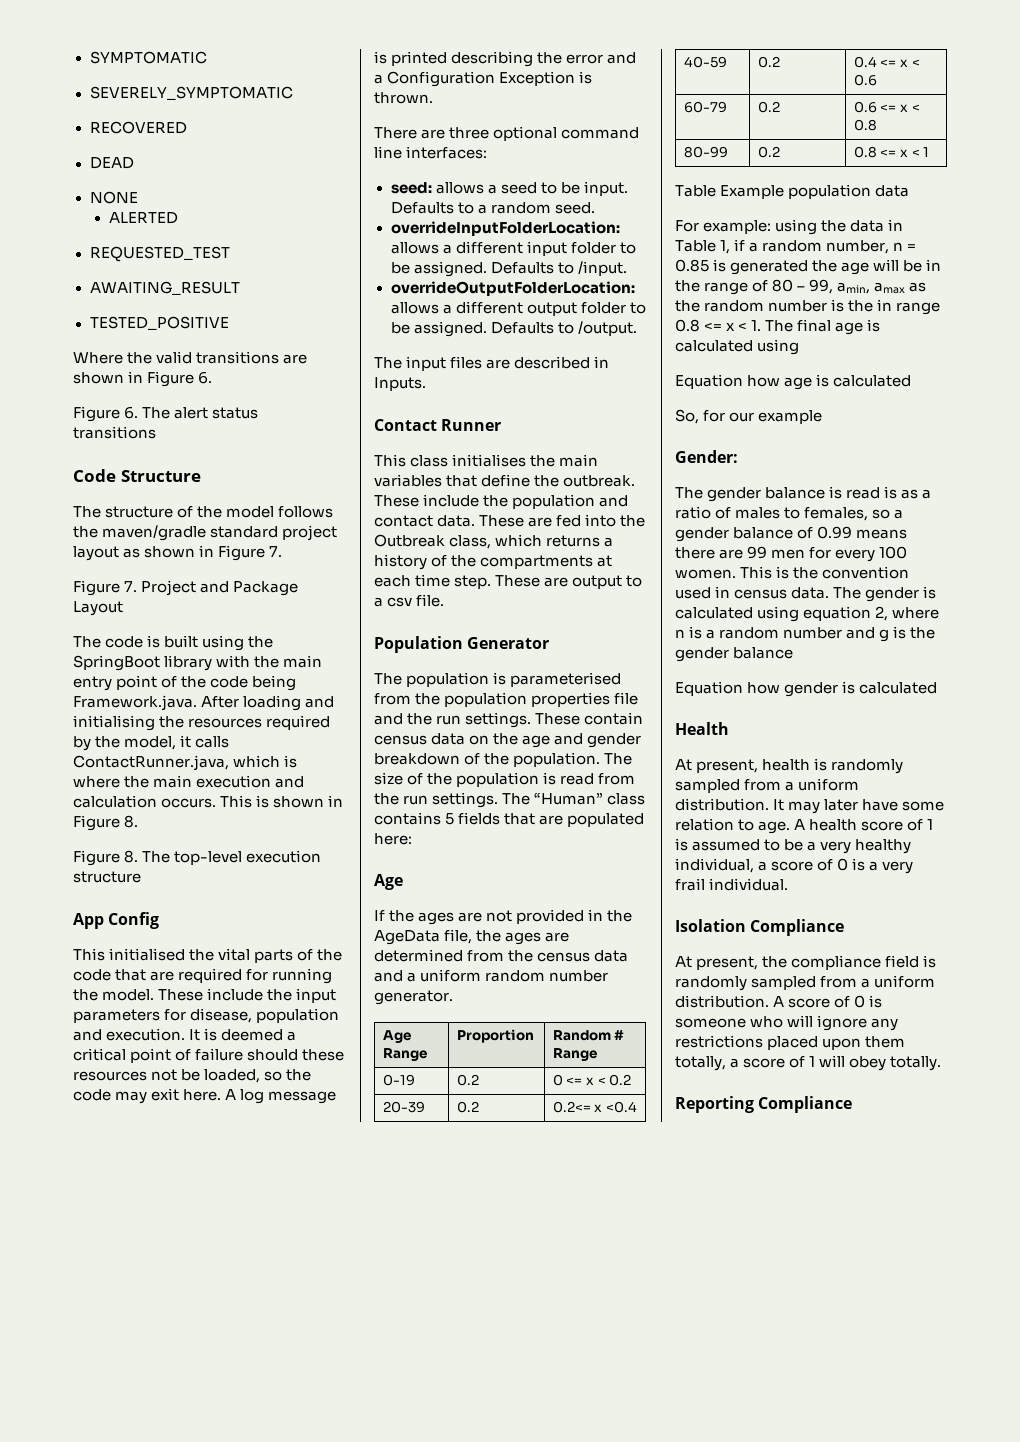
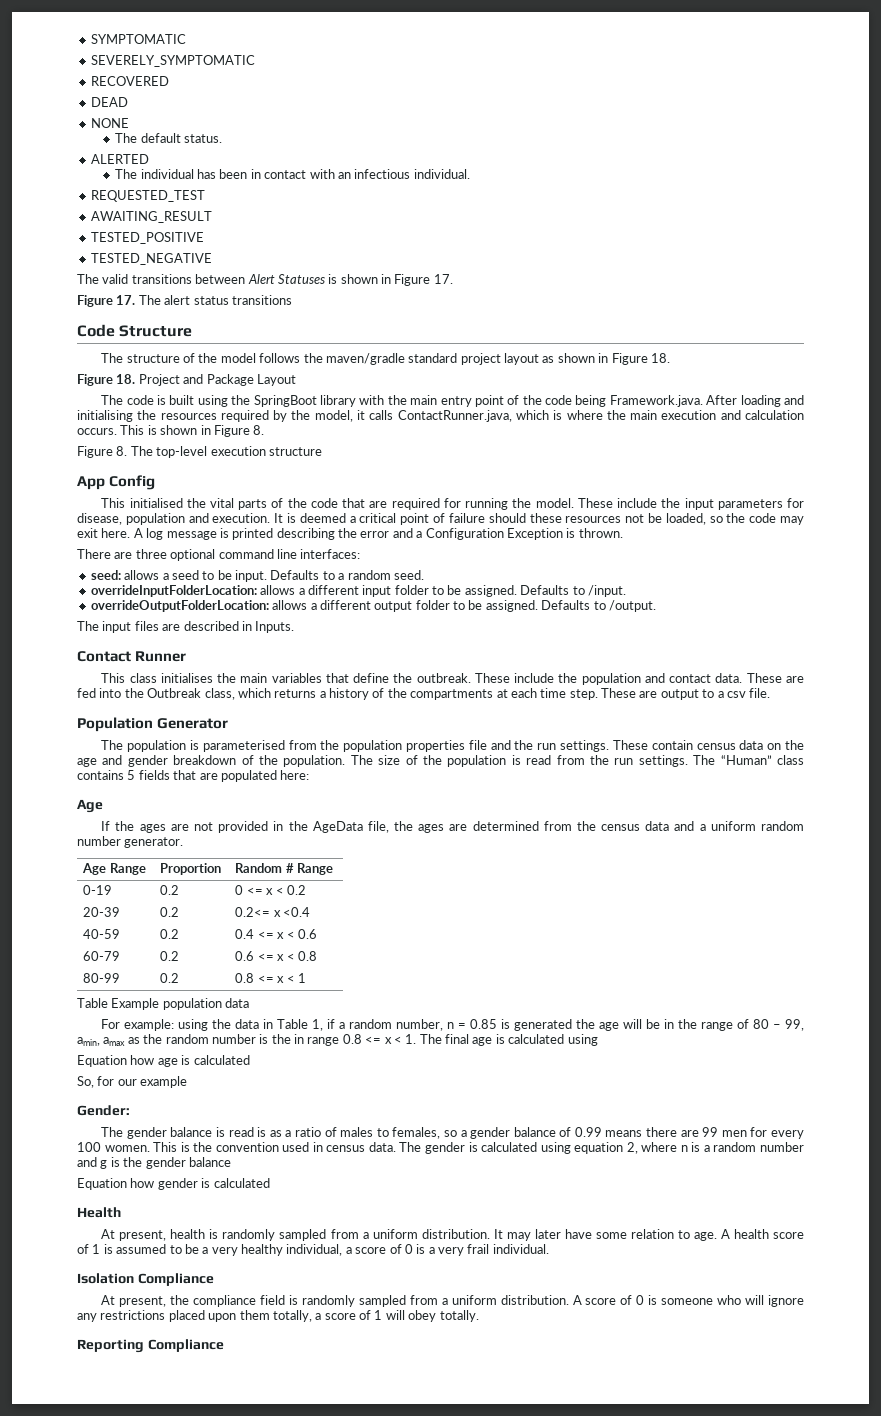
+ The default status.
  ALERTED
+ The individual has been in contact with an infectious individual.
  REQUESTED_TEST
  AWAITING_RESULT
  TESTED_POSITIVE
- Where the valid transitions are shown in Figure 6.
- Figure 6. The alert status transitions
+ TESTED_NEGATIVE
+ The valid transitions between Alert Statuses is shown in Figure 17.
+ Figure 17. The alert status transitions
- The structure of the model follows the maven/gradle standard project layout as shown in Figure 7.
- Figure 7. Project and Package Layout
+ The structure of the model follows the maven/gradle standard project layout as shown in Figure 18.
+ Figure 18. Project and Package Layout

